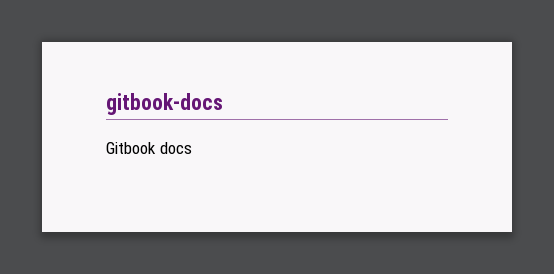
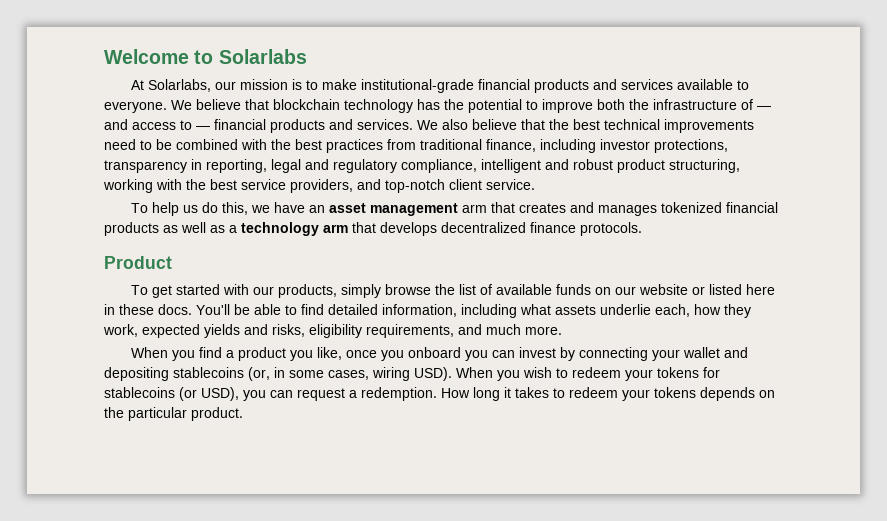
- gitbook-docs
- Gitbook docs
+ Welcome to Solarlabs
+ At Solarlabs, our mission is to make institutional-grade financial products and services available to everyone. We believe that blockchain technology has the potential to improve both the infrastructure of — and access to — financial products and services. We also believe that the best technical improvements need to be combined with the best practices from traditional finance, including investor protections, transparency in reporting, legal and regulatory compliance, intelligent and robust product structuring, working with the best service providers, and top-notch client service.
+ To help us do this, we have an asset management arm that creates and manages tokenized financial products as well as a technology arm that develops decentralized finance protocols.
+ Product
+ To get started with our products, simply browse the list of available funds on our website or listed here in these docs. You'll be able to find detailed information, including what assets underlie each, how they work, expected yields and risks, eligibility requirements, and much more.
+ When you find a product you like, once you onboard you can invest by connecting your wallet and depositing stablecoins (or, in some cases, wiring USD). When you wish to redeem your tokens for stablecoins (or USD), you can request a redemption. How long it takes to redeem your tokens depends on the particular product.

